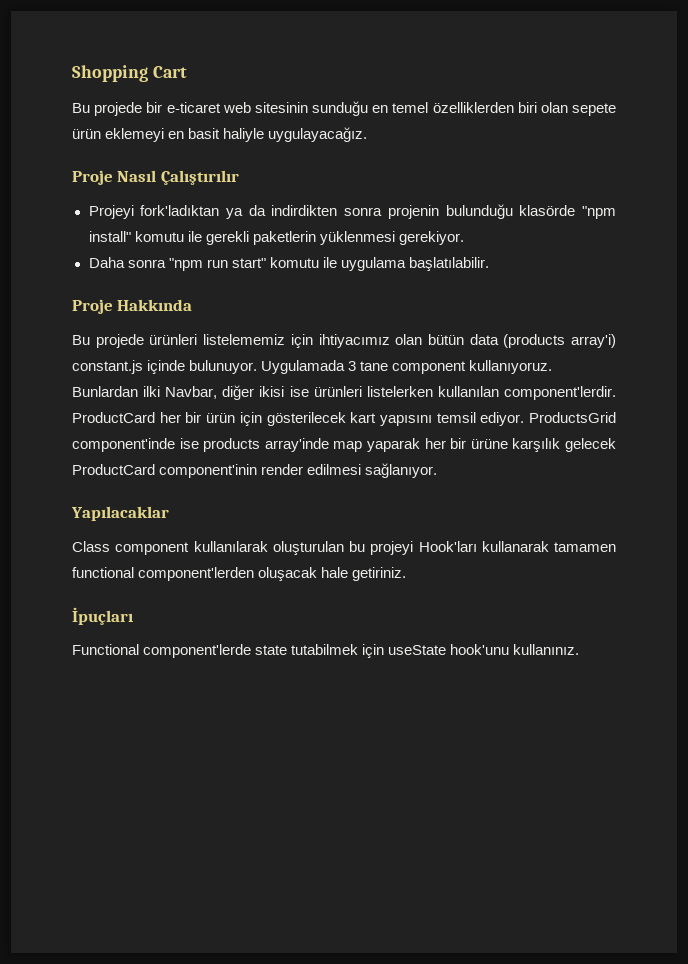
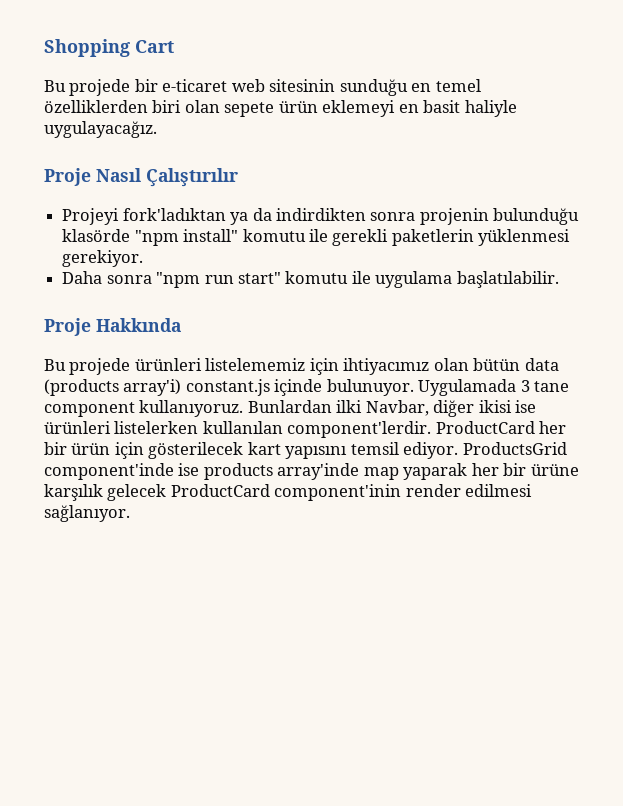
- Yapılacaklar
- Class component kullanılarak oluşturulan bu projeyi Hook'ları kullanarak tamamen functional component'lerden oluşacak hale getiriniz.
- İpuçları
- Functional component'lerde state tutabilmek için useState hook'unu kullanınız.

